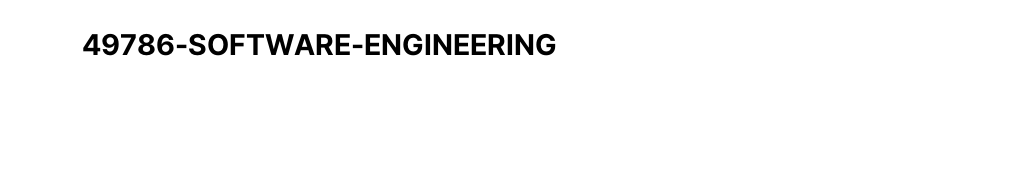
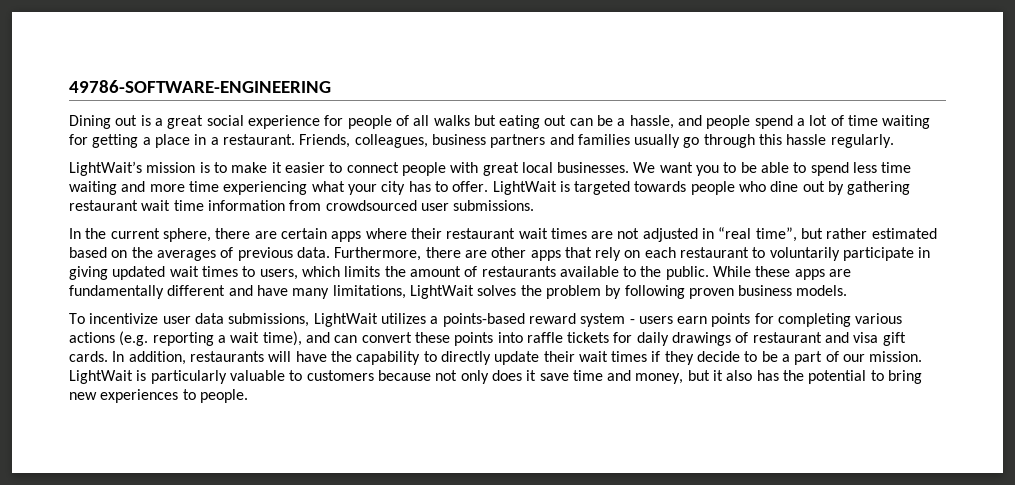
+ Dining out is a great social experience for people of all walks but eating out can be a hassle, and people spend a lot of time waiting for getting a place in a restaurant. Friends, colleagues, business partners and families usually go through this hassle regularly.
+ LightWait’s mission is to make it easier to connect people with great local businesses. We want you to be able to spend less time waiting and more time experiencing what your city has to offer. LightWait is targeted towards people who dine out by gathering restaurant wait time information from crowdsourced user submissions.
+ In the current sphere, there are certain apps where their restaurant wait times are not adjusted in “real time”, but rather estimated based on the averages of previous data. Furthermore, there are other apps that rely on each restaurant to voluntarily participate in giving updated wait times to users, which limits the amount of restaurants available to the public. While these apps are fundamentally different and have many limitations, LightWait solves the problem by following proven business models.
+ To incentivize user data submissions, LightWait utilizes a points-based reward system - users earn points for completing various actions (e.g. reporting a wait time), and can convert these points into raffle tickets for daily drawings of restaurant and visa gift cards. In addition, restaurants will have the capability to directly update their wait times if they decide to be a part of our mission. LightWait is particularly valuable to customers because not only does it save time and money, but it also has the potential to bring new experiences to people.

